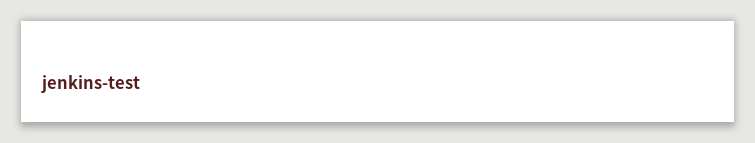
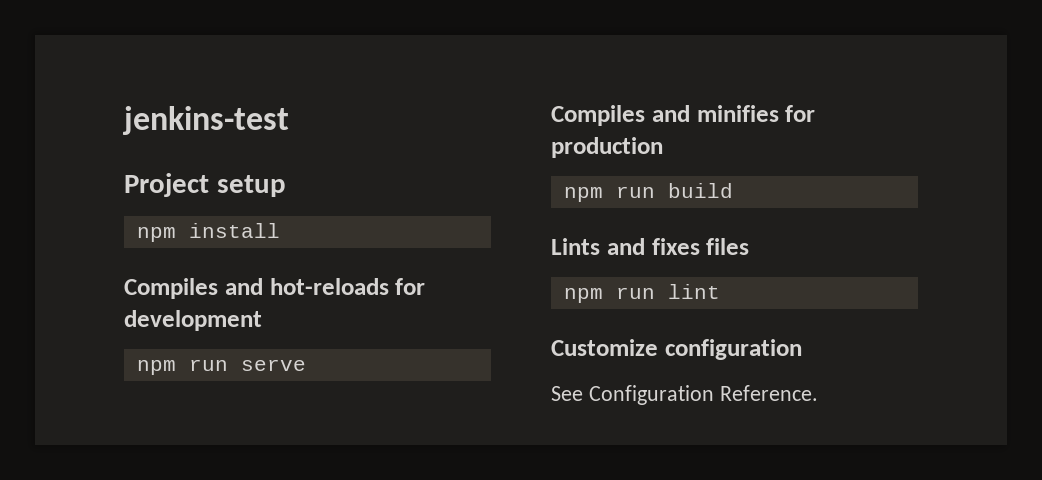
+ Project setup
+ npm install
+ Compiles and hot-reloads for development
+ npm run serve
+ Compiles and minifies for production
+ npm run build
+ Lints and fixes files
+ npm run lint
+ Customize configuration
+ See Configuration Reference.

